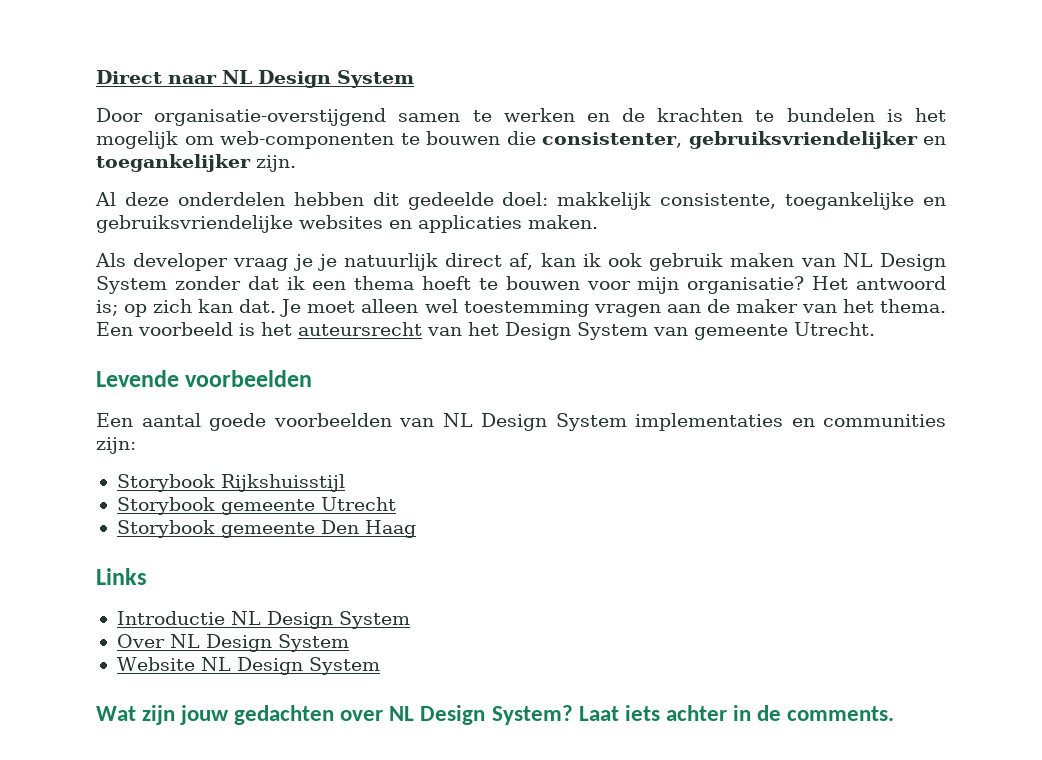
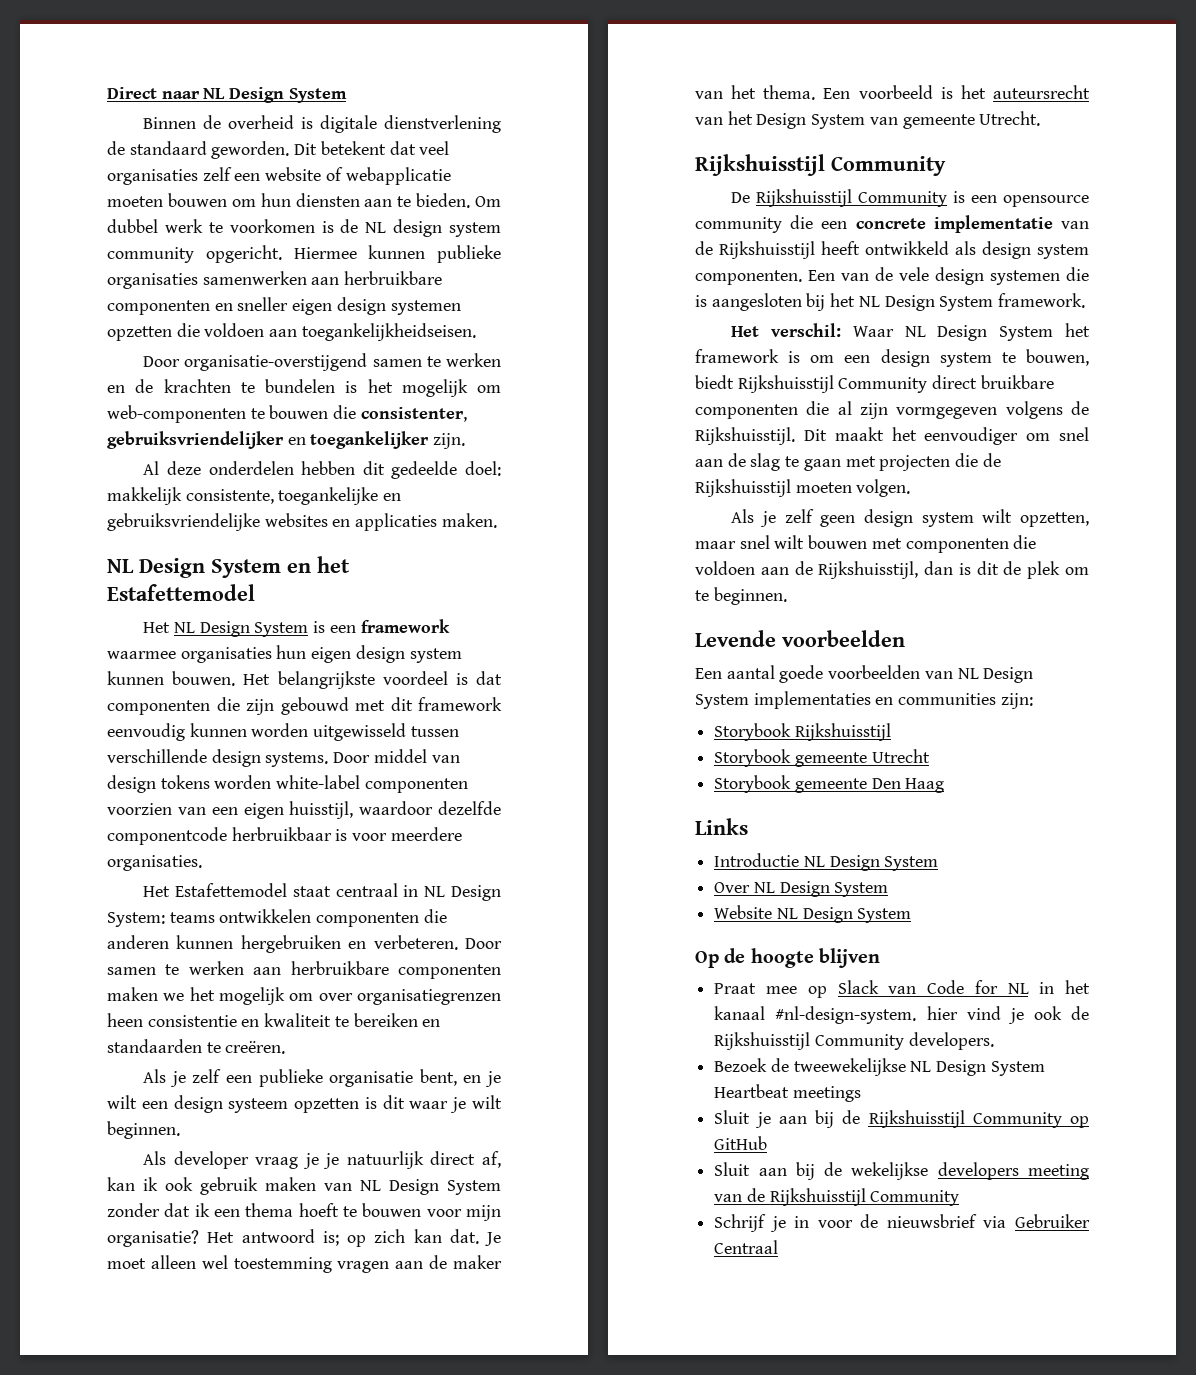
+ Binnen de overheid is digitale dienstverlening de standaard geworden. Dit betekent dat veel organisaties zelf een website of webapplicatie moeten bouwen om hun diensten aan te bieden. Om dubbel werk te voorkomen is de NL design system community opgericht. Hiermee kunnen publieke organisaties samenwerken aan herbruikbare componenten en sneller eigen design systemen opzetten die voldoen aan toegankelijkheidseisen.
+ NL Design System en het Estafettemodel
+ Het NL Design System is een framework waarmee organisaties hun eigen design system kunnen bouwen. Het belangrijkste voordeel is dat componenten die zijn gebouwd met dit framework eenvoudig kunnen worden uitgewisseld tussen verschillende design systems. Door middel van design tokens worden white-label componenten voorzien van een eigen huisstijl, waardoor dezelfde componentcode herbruikbaar is voor meerdere organisaties.
+ Het Estafettemodel staat centraal in NL Design System: teams ontwikkelen componenten die anderen kunnen hergebruiken en verbeteren. Door samen te werken aan herbruikbare componenten maken we het mogelijk om over organisatiegrenzen heen consistentie en kwaliteit te bereiken en standaarden te creëren.
+ Als je zelf een publieke organisatie bent, en je wilt een design systeem opzetten is dit waar je wilt beginnen.
  Een voorbeeld is het auteursrecht van het Design System van gemeente Utrecht.
+ Rijkshuisstijl Community
+ De Rijkshuisstijl Community is een opensource community die een concrete implementatie van de Rijkshuisstijl heeft ontwikkeld als design system componenten. Een van de vele design systemen die is aangesloten bij het NL Design System framework.
+ Het verschil: Waar NL Design System het framework is om een design system te bouwen, biedt Rijkshuisstijl Community direct bruikbare componenten die al zijn vormgegeven volgens de Rijkshuisstijl. Dit maakt het eenvoudiger om snel aan de slag te gaan met projecten die de Rijkshuisstijl moeten volgen.
+ Als je zelf geen design system wilt opzetten, maar snel wilt bouwen met componenten die voldoen aan de Rijkshuisstijl, dan is dit de plek om te beginnen.
- Wat zijn jouw gedachten over NL Design System? Laat iets achter in de comments.
+ Op de hoogte blijven
+ Praat mee op Slack van Code for NL in het kanaal #nl-design-system. hier vind je ook de Rijkshuisstijl Community developers.
+ Bezoek de tweewekelijkse NL Design System Heartbeat meetings
+ Sluit je aan bij de Rijkshuisstijl Community op GitHub
+ Sluit aan bij de wekelijkse developers meeting van de Rijkshuisstijl Community
+ Schrijf je in voor de nieuwsbrief via Gebruiker Centraal

